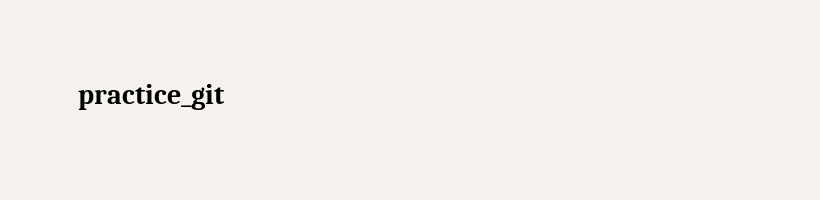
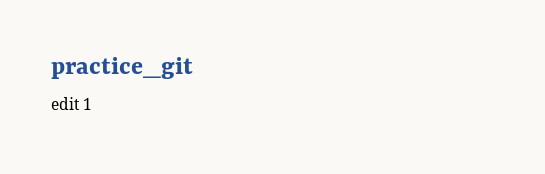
+ edit 1

